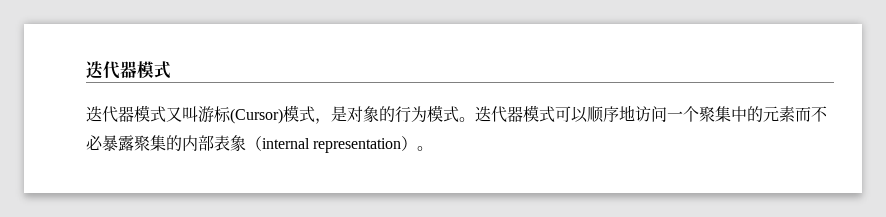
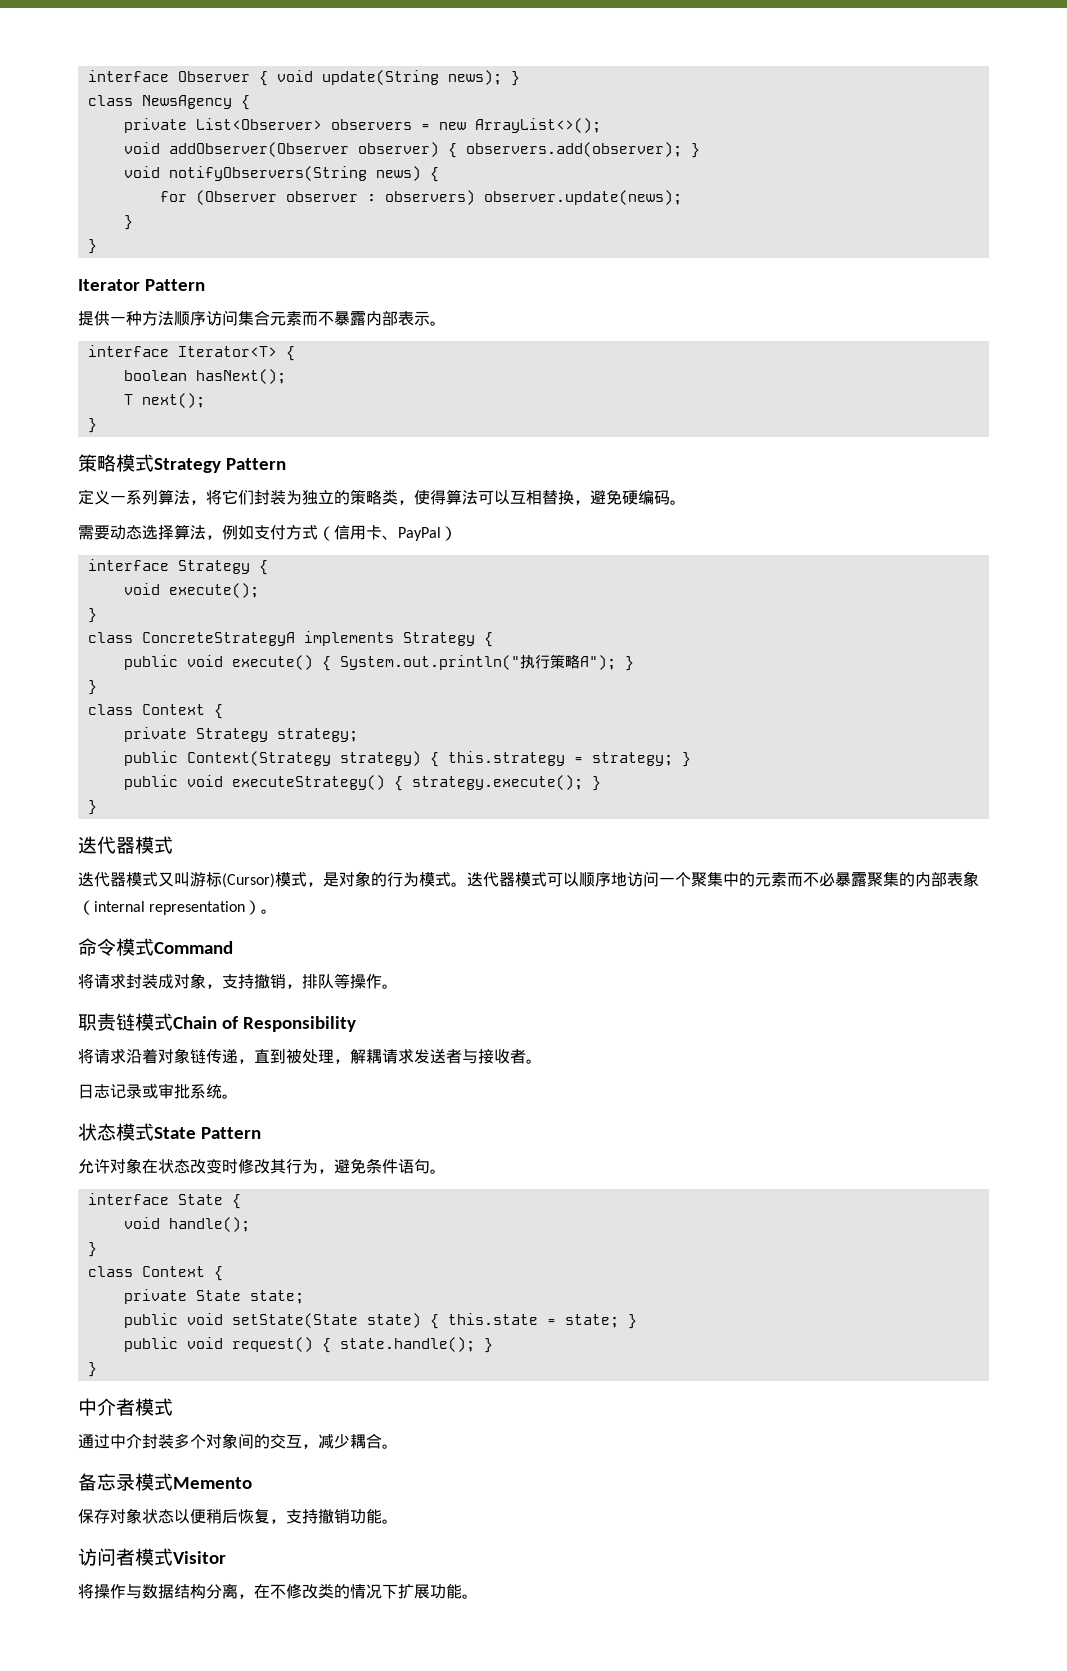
+ interface Observer { void update(String news); }
+ class NewsAgency {
+ private List<Observer> observers = new ArrayList<>();
+ void addObserver(Observer observer) { observers.add(observer); }
+ void notifyObservers(String news) {
+ for (Observer observer : observers) observer.update(news);
+ }
+ }
+ Iterator Pattern
+ 提供一种方法顺序访问集合元素而不暴露内部表示。
+ interface Iterator<T> {
+ boolean hasNext();
+ T next();
+ }
+ 策略模式Strategy Pattern
+ 定义一系列算法，将它们封装为独立的策略类，使得算法可以互相替换，避免硬编码。
+ 需要动态选择算法，例如支付方式（信用卡、PayPal）
+ interface Strategy {
+ void execute();
+ }
+ class ConcreteStrategyA implements Strategy {
+ public void execute() { System.out.println("执行策略A"); }
+ }
+ class Context {
+ private Strategy strategy;
+ public Context(Strategy strategy) { this.strategy = strategy; }
+ public void executeStrategy() { strategy.execute(); }
+ }
+ 命令模式Command
+ 将请求封装成对象，支持撤销，排队等操作。
+ 职责链模式Chain of Responsibility
+ 将请求沿着对象链传递，直到被处理，解耦请求发送者与接收者。
+ 日志记录或审批系统。
+ 状态模式State Pattern
+ 允许对象在状态改变时修改其行为，避免条件语句。
+ interface State {
+ void handle();
+ }
+ class Context {
+ private State state;
+ public void setState(State state) { this.state = state; }
+ public void request() { state.handle(); }
+ }
+ 中介者模式
+ 通过中介封装多个对象间的交互，减少耦合。
+ 备忘录模式Memento
+ 保存对象状态以便稍后恢复，支持撤销功能。
+ 访问者模式Visitor
+ 将操作与数据结构分离，在不修改类的情况下扩展功能。

